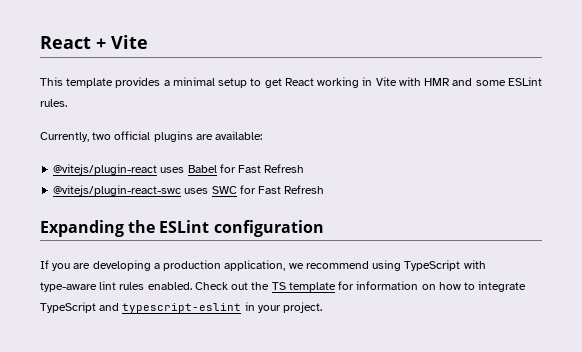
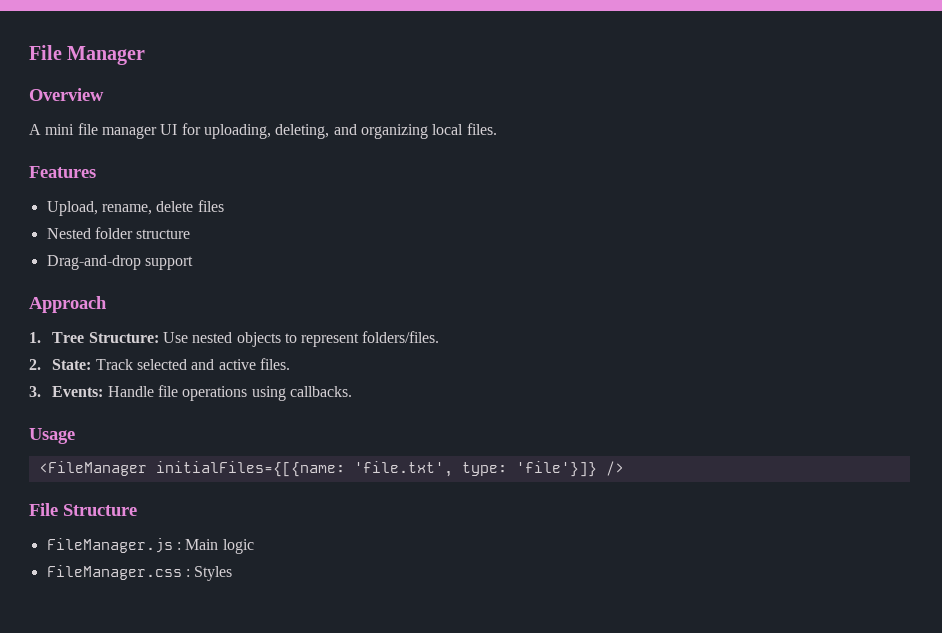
- React + Vite
- This template provides a minimal setup to get React working in Vite with HMR and some ESLint rules.
- Currently, two official plugins are available:
- @vitejs/plugin-react uses Babel for Fast Refresh
- @vitejs/plugin-react-swc uses SWC for Fast Refresh
- Expanding the ESLint configuration
- If you are developing a production application, we recommend using TypeScript with type-aware lint rules enabled. Check out the TS template for information on how to integrate TypeScript and typescript-eslint in your project.
+ File Manager
+ Overview
+ A mini file manager UI for uploading, deleting, and organizing local files.
+ Features
+ Upload, rename, delete files
+ Nested folder structure
+ Drag-and-drop support
+ Approach
+ 1. Tree Structure: Use nested objects to represent folders/files.
+ 2. State: Track selected and active files.
+ 3. Events: Handle file operations using callbacks.
+ Usage
+ <FileManager initialFiles={[{name: 'file.txt', type: 'file'}]} />
+ File Structure
+ FileManager.js : Main logic
+ FileManager.css : Styles

